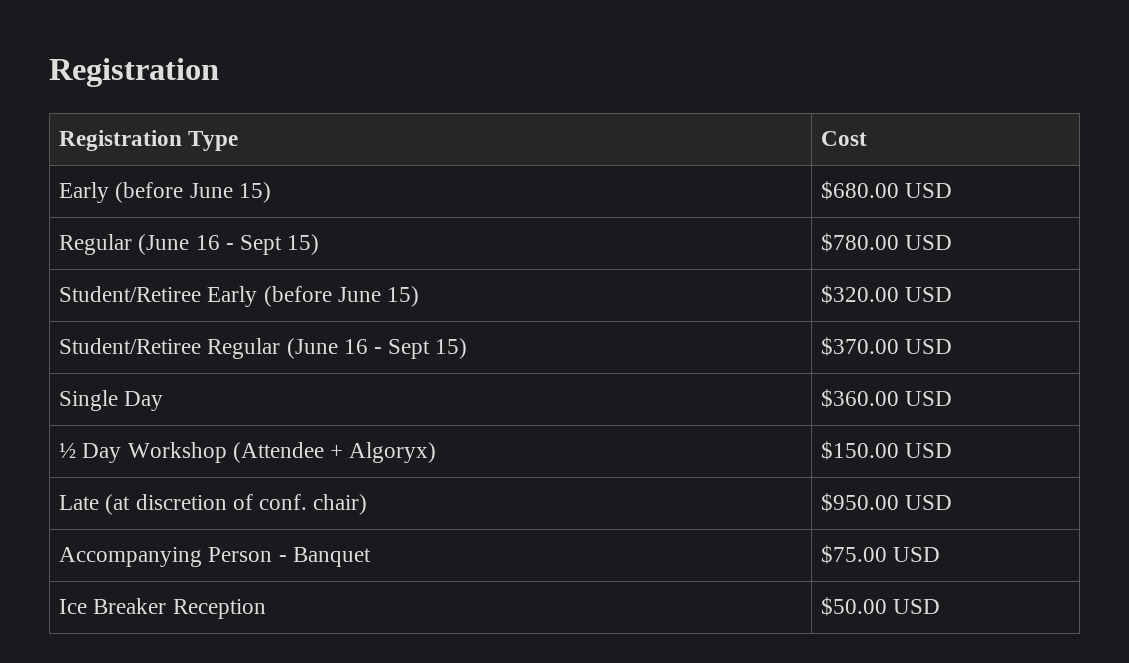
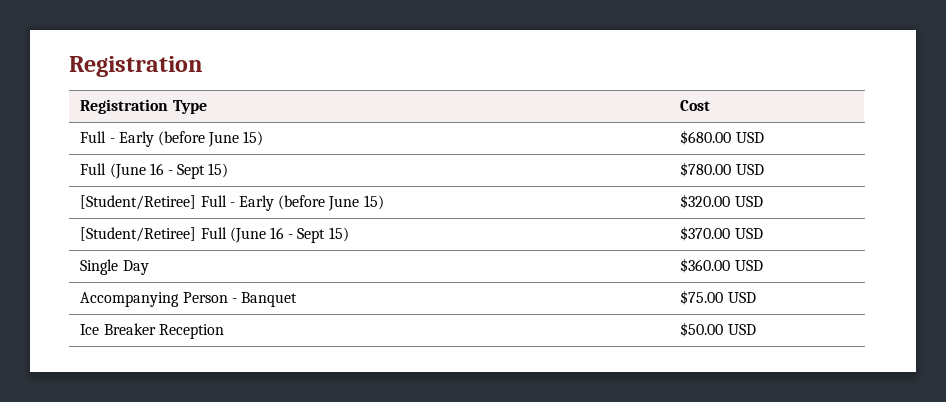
- Early (before June 15) | $680.00 USD
+ Full - Early (before June 15) | $680.00 USD
- Regular (June 16 - Sept 15) | $780.00 USD
+ Full (June 16 - Sept 15) | $780.00 USD
- Student/Retiree Early (before June 15) | $320.00 USD
+ [Student/Retiree] Full - Early (before June 15) | $320.00 USD
- Student/Retiree Regular (June 16 - Sept 15) | $370.00 USD
+ [Student/Retiree] Full (June 16 - Sept 15) | $370.00 USD
- ½ Day Workshop (Attendee + Algoryx) | $150.00 USD
- Late (at discretion of conf. chair) | $950.00 USD

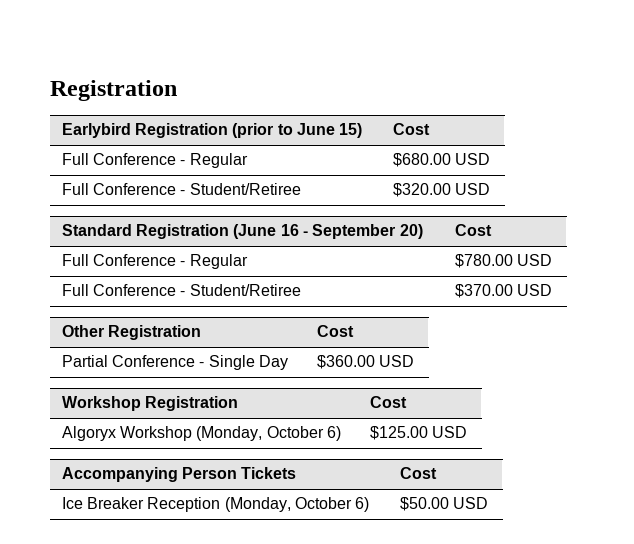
- Registration Type | Cost
- Full - Early (before June 15) | $680.00 USD
- Full (June 16 - Sept 15) | $780.00 USD
- [Student/Retiree] Full - Early (before June 15) | $320.00 USD
- [Student/Retiree] Full (June 16 - Sept 15) | $370.00 USD
- Single Day | $360.00 USD
- Accompanying Person - Banquet | $75.00 USD
+ Earlybird Registration (prior to June 15) | Cost
+ Full Conference - Regular | $680.00 USD
+ Full Conference - Student/Retiree | $320.00 USD
+ Standard Registration (June 16 - September 20) | Cost
+ Full Conference - Regular | $780.00 USD
+ Full Conference - Student/Retiree | $370.00 USD
+ Other Registration | Cost
+ Partial Conference - Single Day | $360.00 USD
+ Workshop Registration | Cost
+ Algoryx Workshop (Monday, October 6) | $125.00 USD
+ Accompanying Person Tickets | Cost
- Ice Breaker Reception | $50.00 USD
+ Ice Breaker Reception (Monday, October 6) | $50.00 USD

